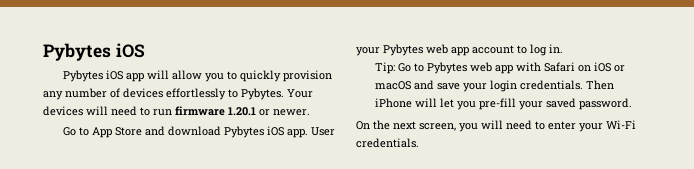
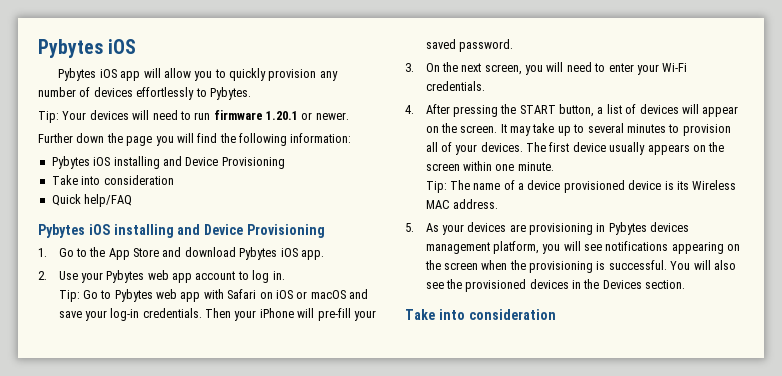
- Pybytes iOS app will allow you to quickly provision any number of devices effortlessly to Pybytes. Your devices will need to run firmware 1.20.1 or newer.
+ Pybytes iOS app will allow you to quickly provision any number of devices effortlessly to Pybytes.
+ Tip: Your devices will need to run firmware 1.20.1 or newer.
- Go to App Store and download Pybytes iOS app. User your Pybytes web app account to log in.
+ Further down the page you will find the following information:
+ Pybytes iOS installing and Device Provisioning
+ Take into consideration
+ Quick help/FAQ
+ Pybytes iOS installing and Device Provisioning
+ 1. Go to the App Store and download Pybytes iOS app.
+ 2. Use your Pybytes web app account to log in.
- Tip: Go to Pybytes web app with Safari on iOS or macOS and save your login credentials.
+ Tip: Go to Pybytes web app with Safari on iOS or macOS and save your log-in credentials.
- Then iPhone will let you pre-fill your saved password.
+ Then your iPhone will pre-fill your saved password.
- On the next screen, you will need to enter your Wi-Fi credentials.
+ 3. On the next screen, you will need to enter your Wi-Fi credentials.
+ 4. After pressing the START button, a list of devices will appear on the screen. It may take up to several minutes to provision all of your devices. The first device usually appears on the screen within one minute.
+ Tip: The name of a device provisioned device is its Wireless MAC address.
+ 5. As your devices are provisioning in Pybytes devices management platform, you will see notifications appearing on the screen when the provisioning is successful. You will also see the provisioned devices in the Devices section.
+ Take into consideration

